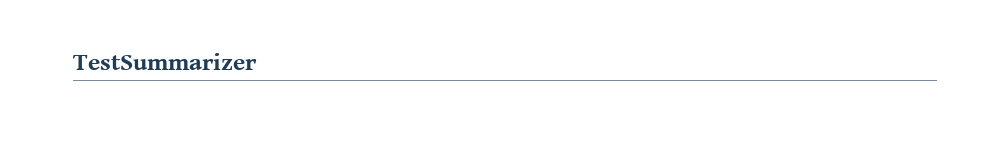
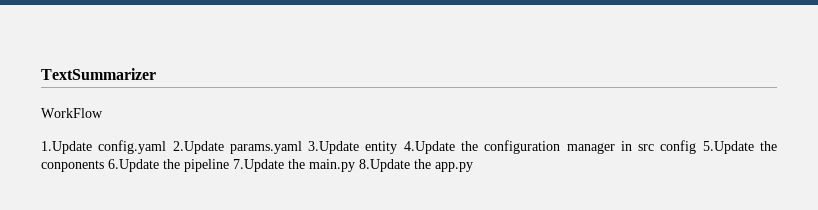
- TestSummarizer
+ TextSummarizer
+ WorkFlow
+ 1.Update config.yaml 2.Update params.yaml 3.Update entity 4.Update the configuration manager in src config 5.Update the conponents 6.Update the pipeline 7.Update the main.py 8.Update the app.py

